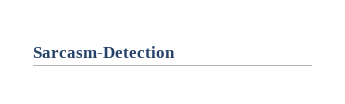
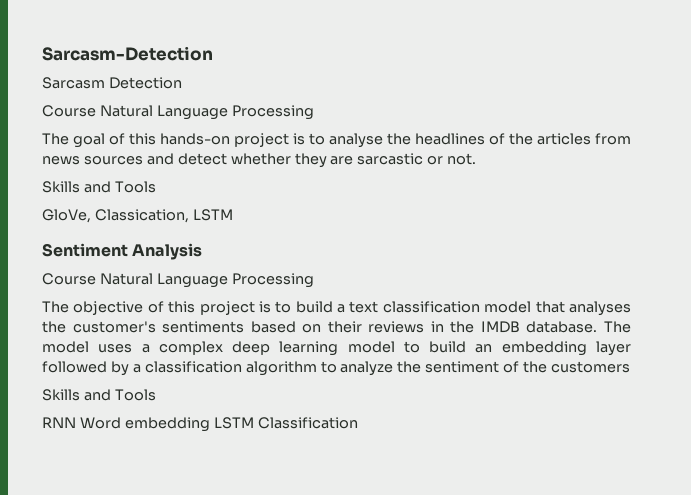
+ Sarcasm Detection
+ Course Natural Language Processing
+ The goal of this hands-on project is to analyse the headlines of the articles from news sources and detect whether they are sarcastic or not.
+ Skills and Tools
+ GloVe, Classication, LSTM
+ Sentiment Analysis
+ Course Natural Language Processing
+ The objective of this project is to build a text classification model that analyses the customer's sentiments based on their reviews in the IMDB database. The model uses a complex deep learning model to build an embedding layer followed by a classification algorithm to analyze the sentiment of the customers
+ Skills and Tools
+ RNN Word embedding LSTM Classification

